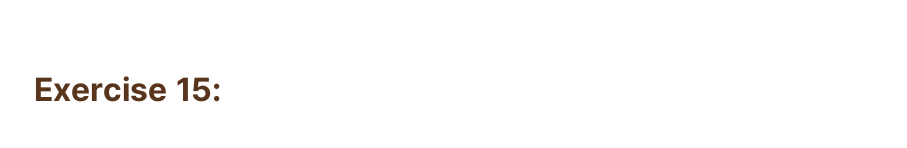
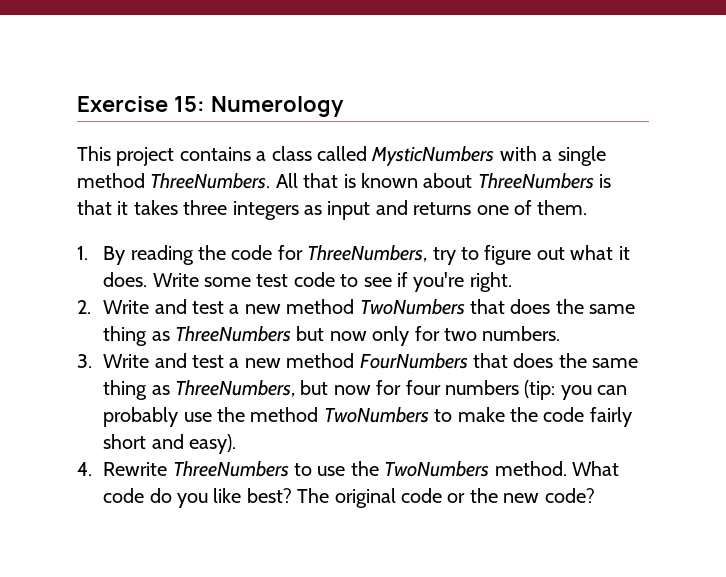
- Exercise 15:
+ Exercise 15: Numerology
+ This project contains a class called MysticNumbers with a single method ThreeNumbers. All that is known about ThreeNumbers is that it takes three integers as input and returns one of them.
+ 1. By reading the code for ThreeNumbers, try to figure out what it does. Write some test code to see if you're right.
+ 2. Write and test a new method TwoNumbers that does the same thing as ThreeNumbers but now only for two numbers.
+ 3. Write and test a new method FourNumbers that does the same thing as ThreeNumbers, but now for four numbers (tip: you can probably use the method TwoNumbers to make the code fairly short and easy).
+ 4. Rewrite ThreeNumbers to use the TwoNumbers method. What code do you like best? The original code or the new code?

